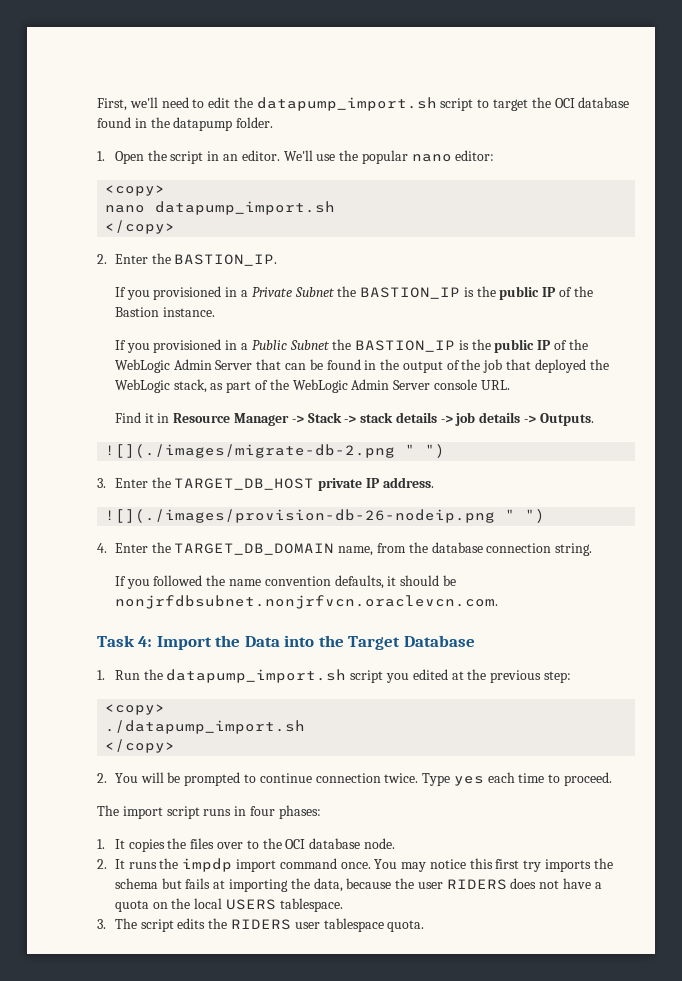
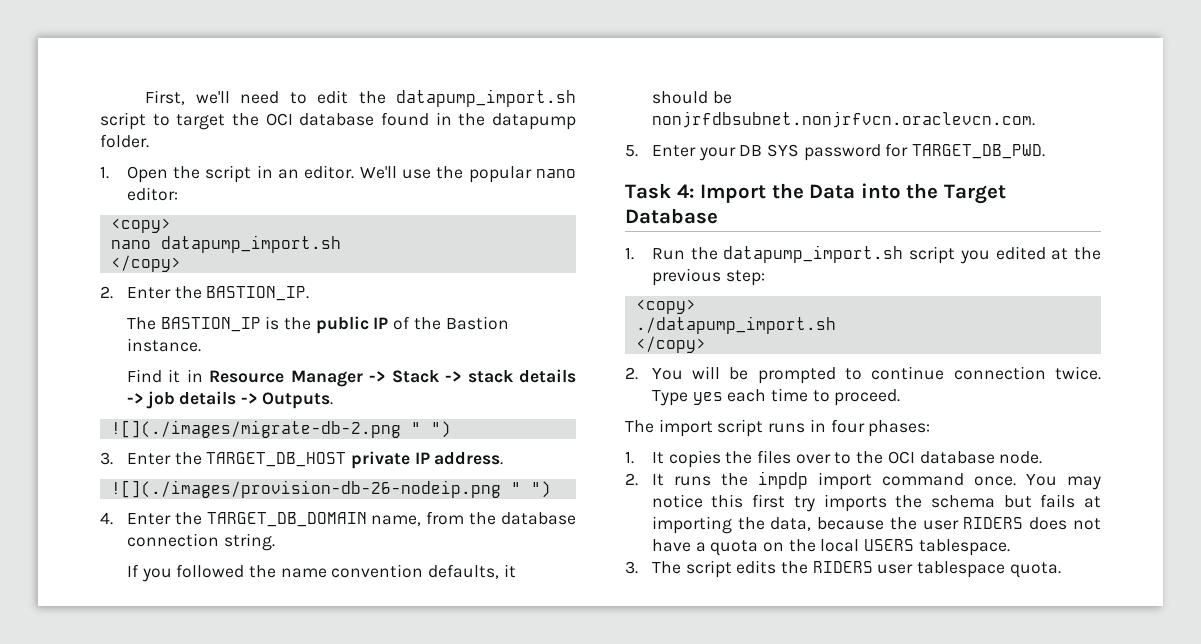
- If you provisioned in a Private Subnet the BASTION_IP is the public IP of the Bastion instance.
+ The BASTION_IP is the public IP of the Bastion instance.
- If you provisioned in a Public Subnet the BASTION_IP is the public IP of the WebLogic Admin Server that can be found in the output of the job that deployed the WebLogic stack, as part of the WebLogic Admin Server console URL.
+ 5. Enter your DB SYS password for TARGET_DB_PWD.

